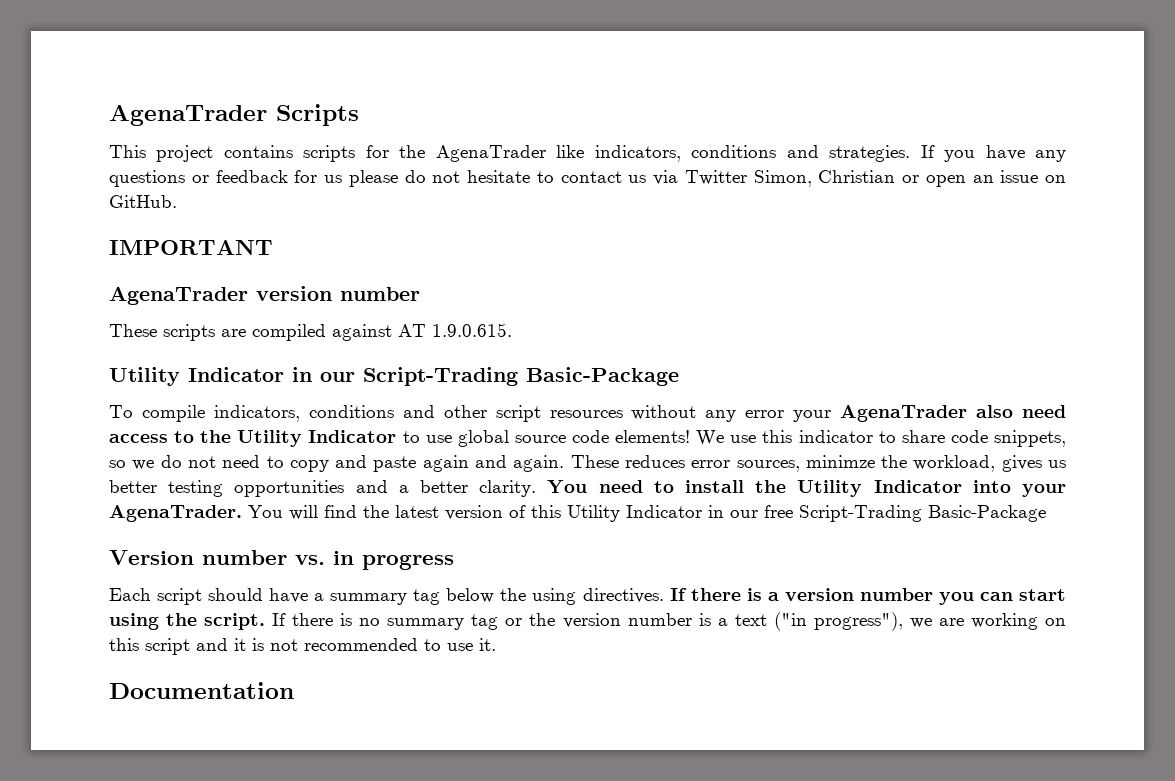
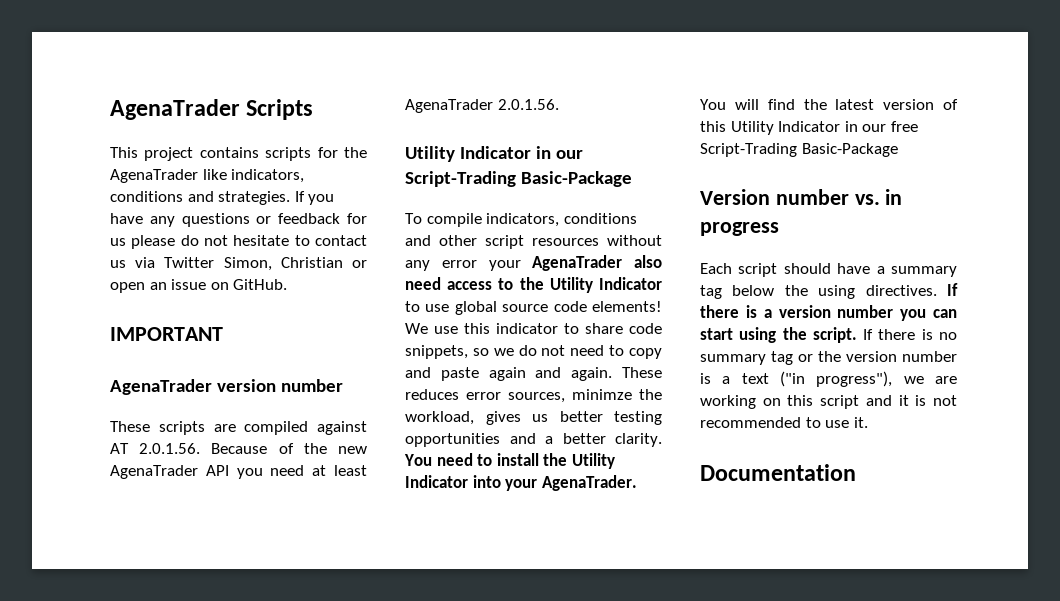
- These scripts are compiled against AT 1.9.0.615.
+ These scripts are compiled against AT 2.0.1.56. Because of the new AgenaTrader API you need at least AgenaTrader 2.0.1.56.

